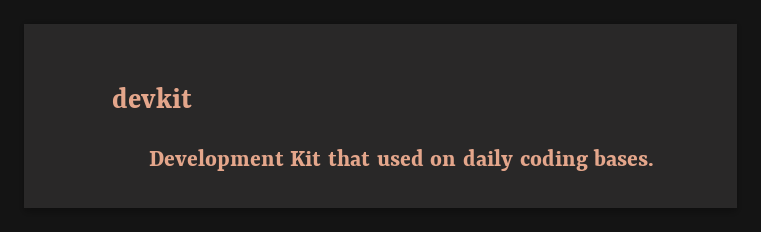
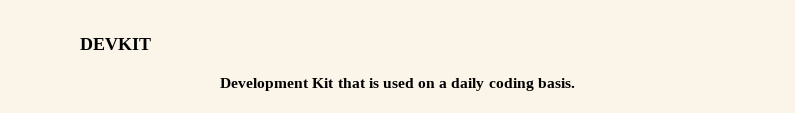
- devkit
+ DEVKIT
- Development Kit that used on daily coding bases.
+ Development Kit that is used on a daily coding basis.

